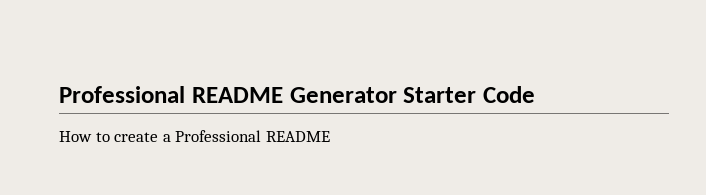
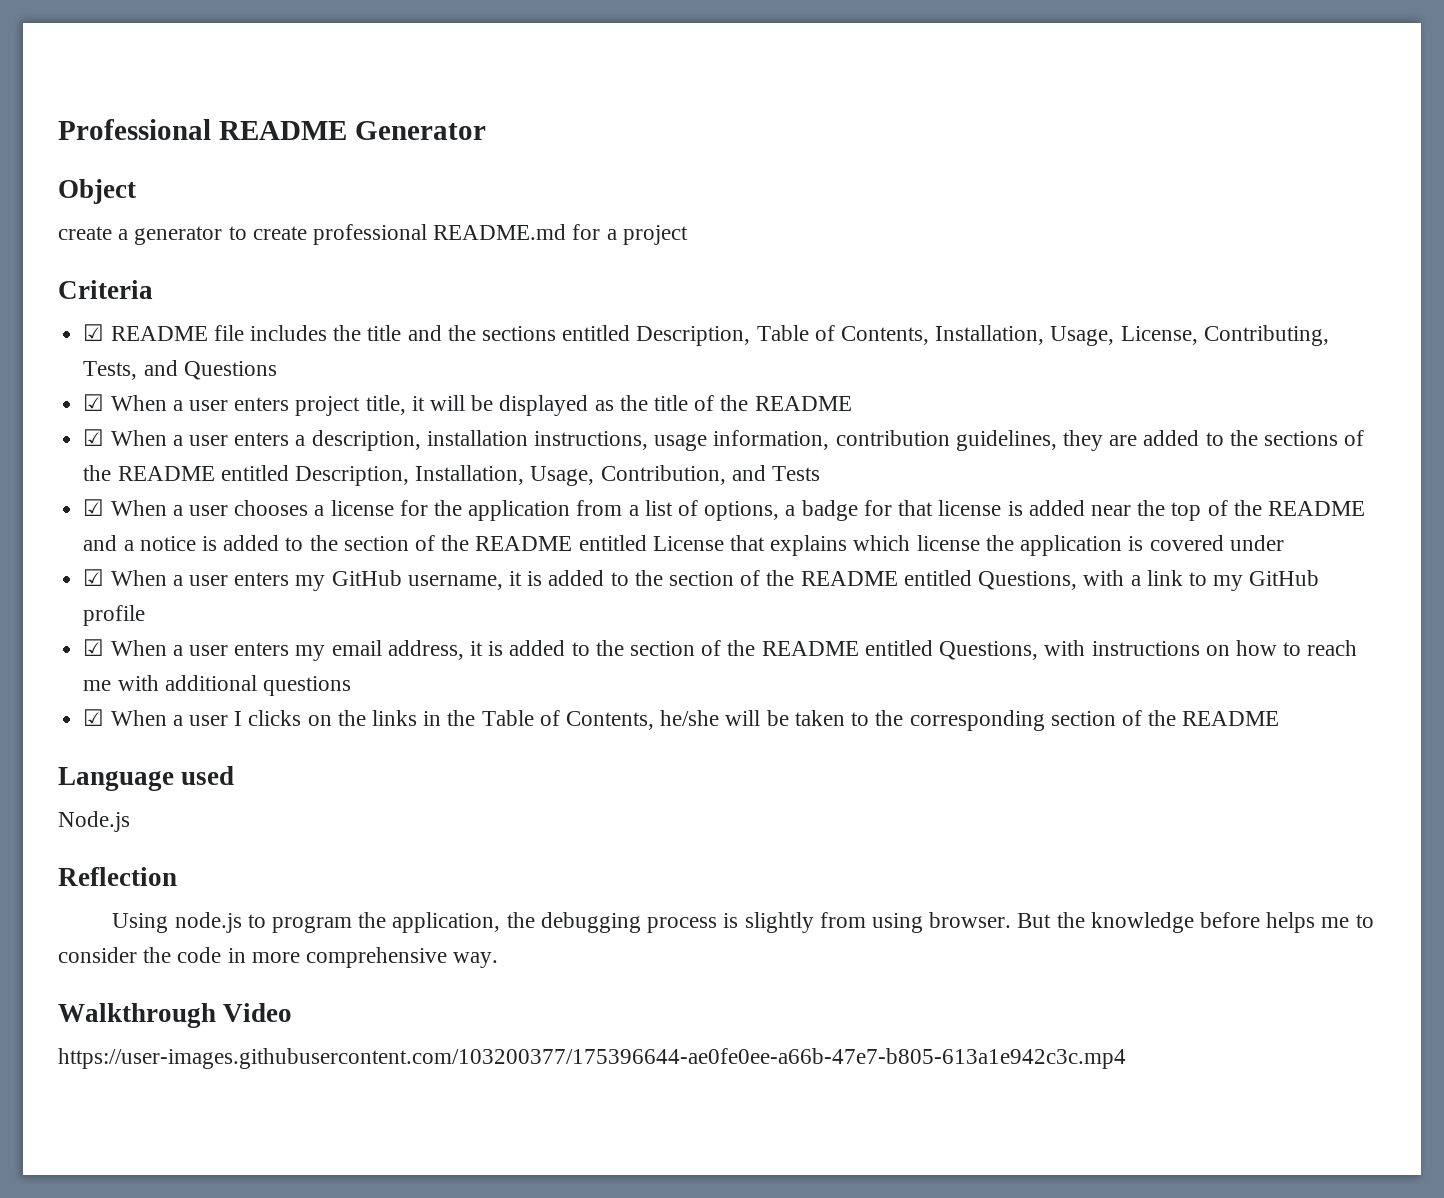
- Professional README Generator Starter Code
- How to create a Professional README
+ Professional README Generator
+ Object
+ create a generator to create professional README.md for a project
+ Criteria
+ ☑ README file includes the title and the sections entitled Description, Table of Contents, Installation, Usage, License, Contributing, Tests, and Questions
+ ☑ When a user enters project title, it will be displayed as the title of the README
+ ☑ When a user enters a description, installation instructions, usage information, contribution guidelines, they are added to the sections of the README entitled Description, Installation, Usage, Contribution, and Tests
+ ☑ When a user chooses a license for the application from a list of options, a badge for that license is added near the top of the README and a notice is added to the section of the README entitled License that explains which license the application is covered under
+ ☑ When a user enters my GitHub username, it is added to the section of the README entitled Questions, with a link to my GitHub profile
+ ☑ When a user enters my email address, it is added to the section of the README entitled Questions, with instructions on how to reach me with additional questions
+ ☑ When a user I clicks on the links in the Table of Contents, he/she will be taken to the corresponding section of the README
+ Language used
+ Node.js
+ Reflection
+ Using node.js to program the application, the debugging process is slightly from using browser. But the knowledge before helps me to consider the code in more comprehensive way.
+ Walkthrough Video
+ https://user-images.githubusercontent.com/103200377/175396644-ae0fe0ee-a66b-47e7-b805-613a1e942c3c.mp4

